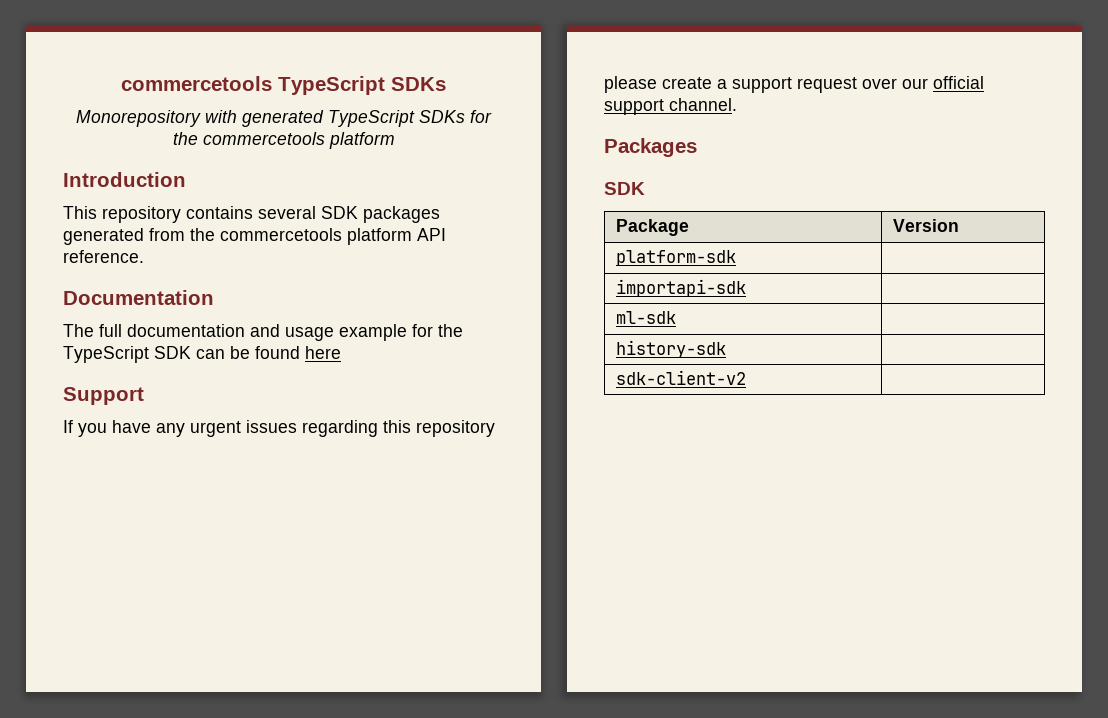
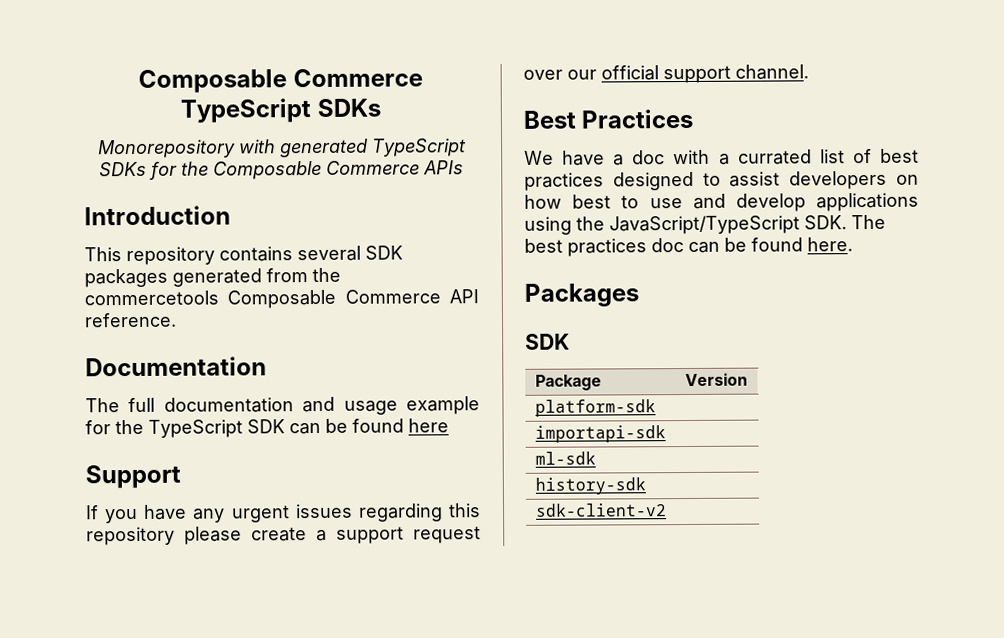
- commercetools TypeScript SDKs
+ Composable Commerce TypeScript SDKs
- Monorepository with generated TypeScript SDKs for the commercetools platform
+ Monorepository with generated TypeScript SDKs for the Composable Commerce APIs
- This repository contains several SDK packages generated from the commercetools platform API reference.
+ This repository contains several SDK packages generated from the commercetools Composable Commerce API reference.
+ Best Practices
+ We have a doc with a currated list of best practices designed to assist developers on how best to use and develop applications using the JavaScript/TypeScript SDK. The best practices doc can be found here.

